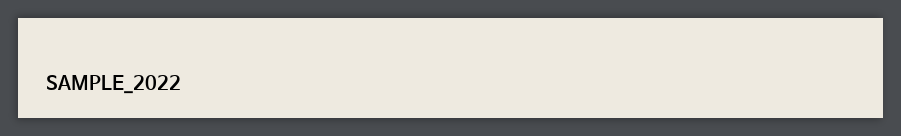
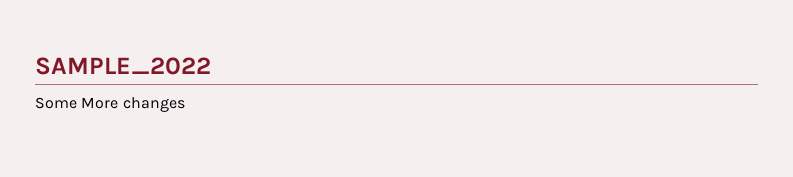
+ Some More changes

